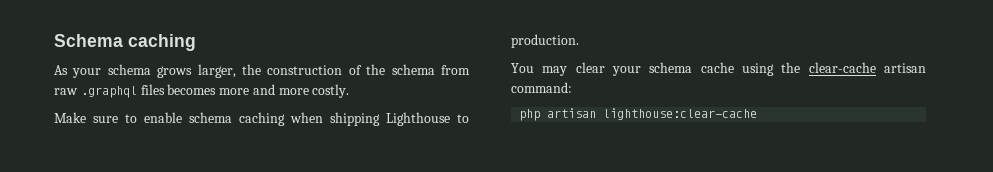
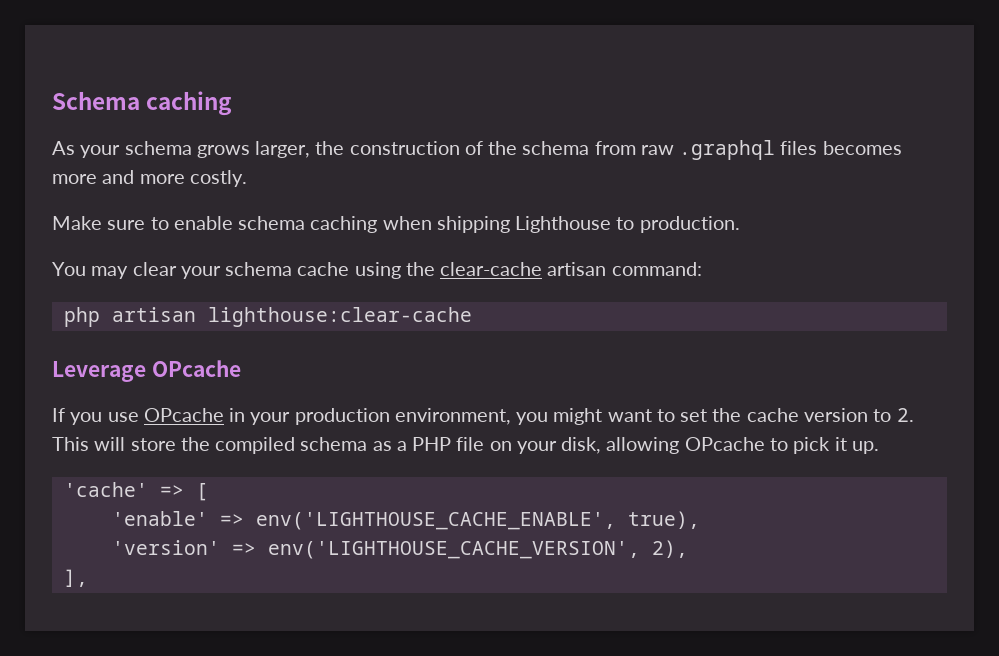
+ Leverage OPcache
+ If you use OPcache in your production environment, you might want to set the cache version to 2. This will store the compiled schema as a PHP file on your disk, allowing OPcache to pick it up.
+ 'cache' => [
+ 'enable' => env('LIGHTHOUSE_CACHE_ENABLE', true),
+ 'version' => env('LIGHTHOUSE_CACHE_VERSION', 2),
+ ],

